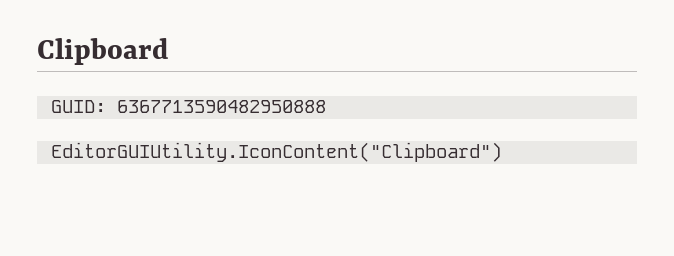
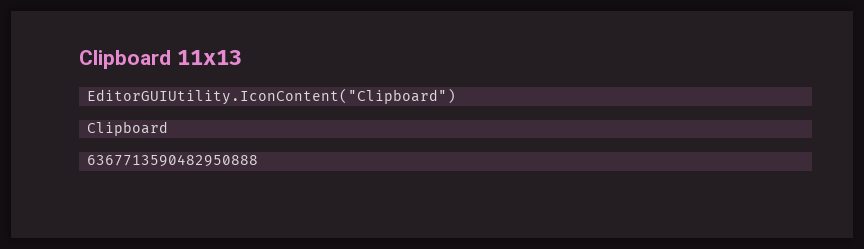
+ Clipboard 11x13
+ EditorGUIUtility.IconContent("Clipboard")
  Clipboard
- GUID: 6367713590482950888
+ 6367713590482950888
- EditorGUIUtility.IconContent("Clipboard")

